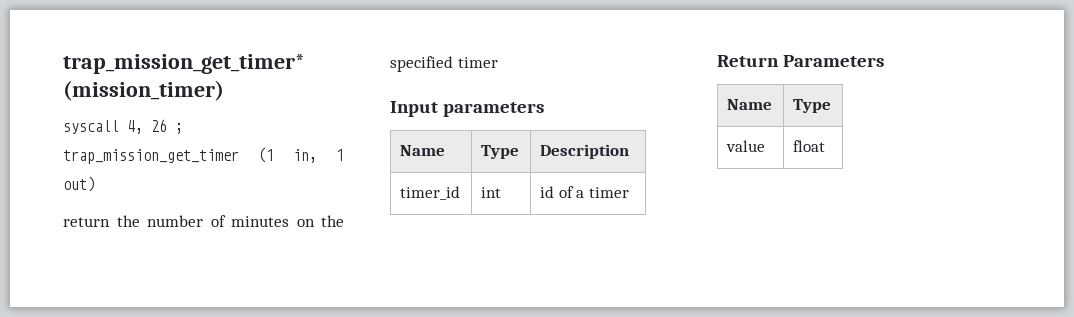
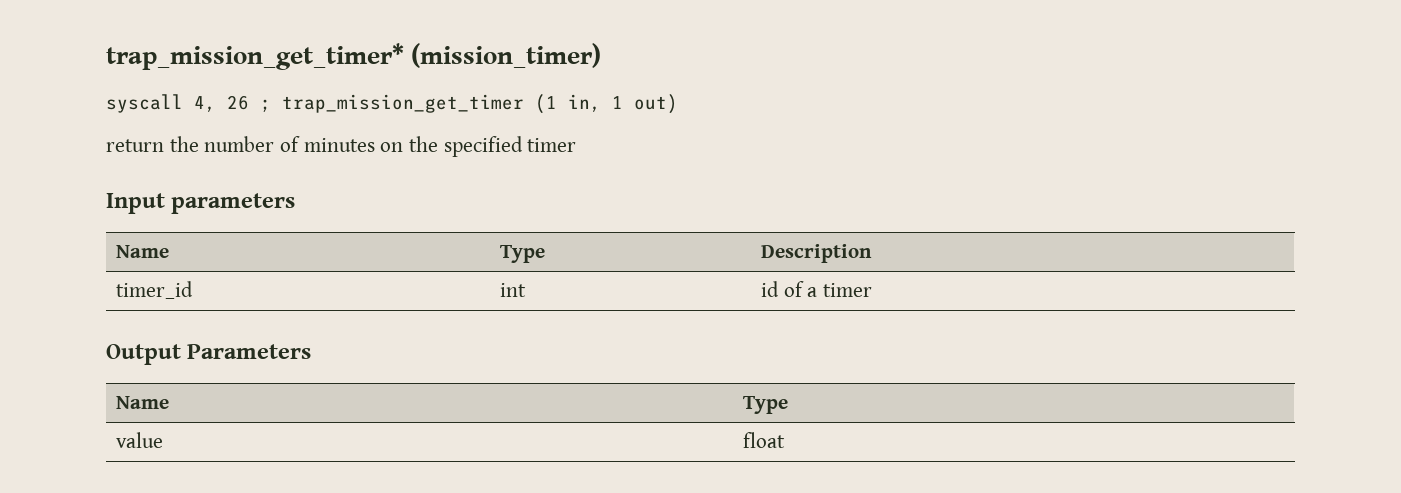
- Return Parameters
+ Output Parameters

